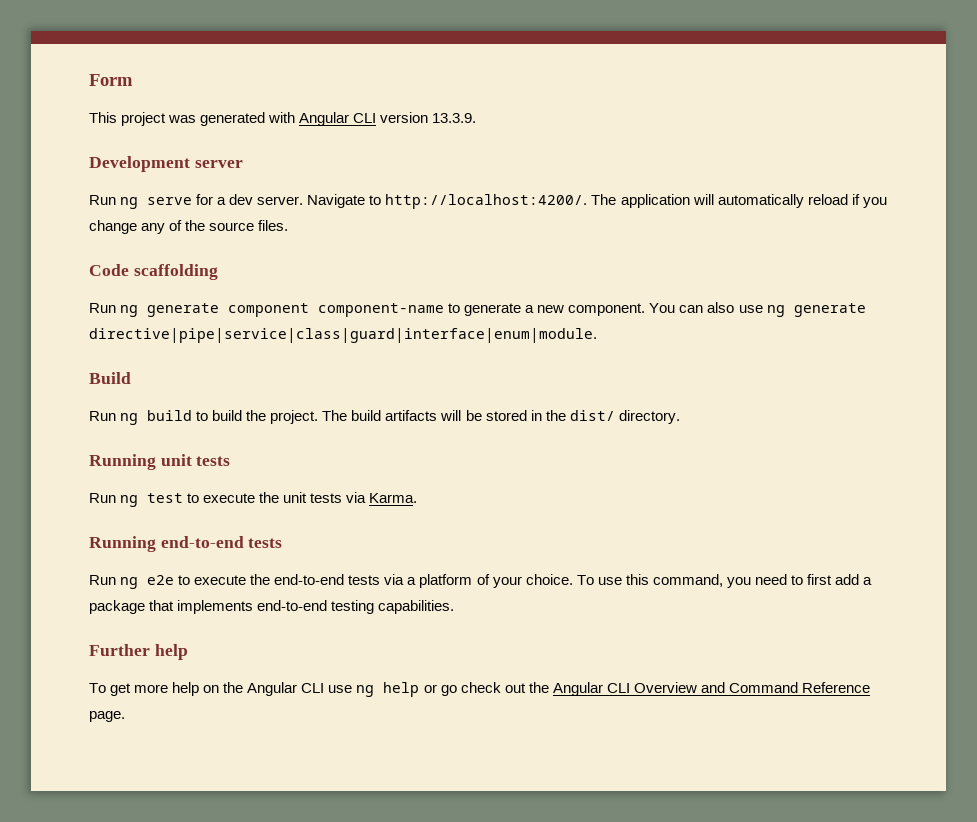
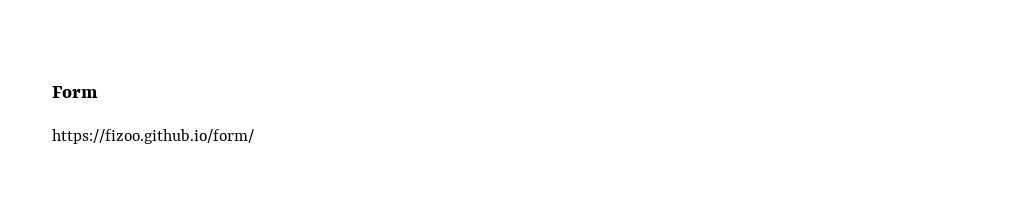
- This project was generated with Angular CLI version 13.3.9.
- Development server
- Run ng serve for a dev server. Navigate to http://localhost:4200/. The application will automatically reload if you change any of the source files.
- Code scaffolding
- Run ng generate component component-name to generate a new component. You can also use ng generate directive|pipe|service|class|guard|interface|enum|module.
- Build
- Run ng build to build the project. The build artifacts will be stored in the dist/ directory.
- Running unit tests
- Run ng test to execute the unit tests via Karma.
- Running end-to-end tests
- Run ng e2e to execute the end-to-end tests via a platform of your choice. To use this command, you need to first add a package that implements end-to-end testing capabilities.
- Further help
- To get more help on the Angular CLI use ng help or go check out the Angular CLI Overview and Command Reference page.
+ https://fizoo.github.io/form/

